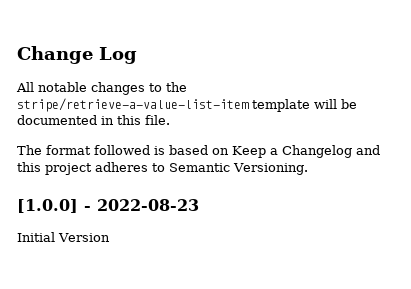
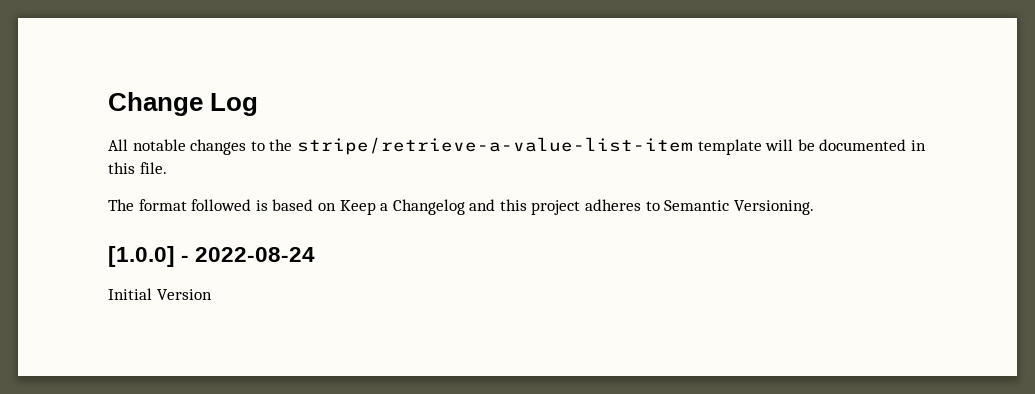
- [1.0.0] - 2022-08-23
+ [1.0.0] - 2022-08-24

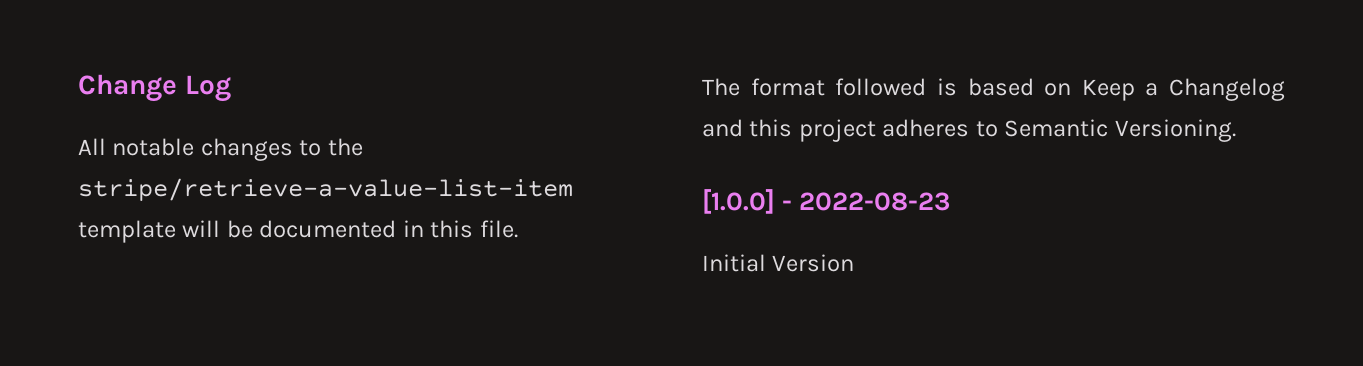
- [1.0.0] - 2022-08-24
+ [1.0.0] - 2022-08-23

